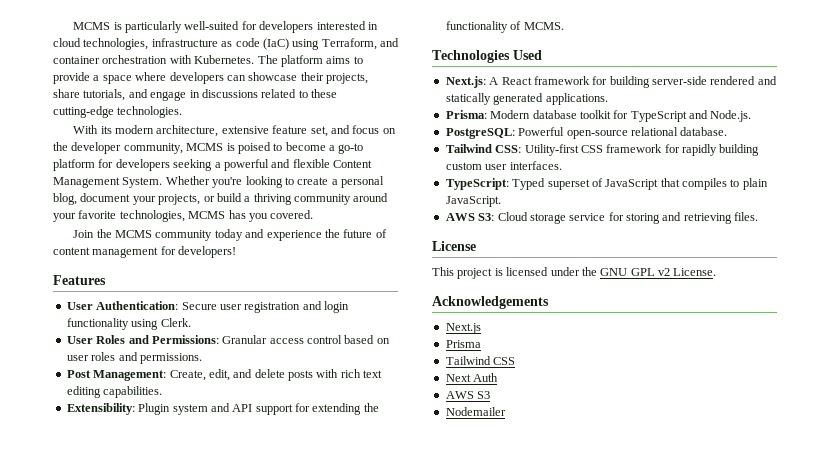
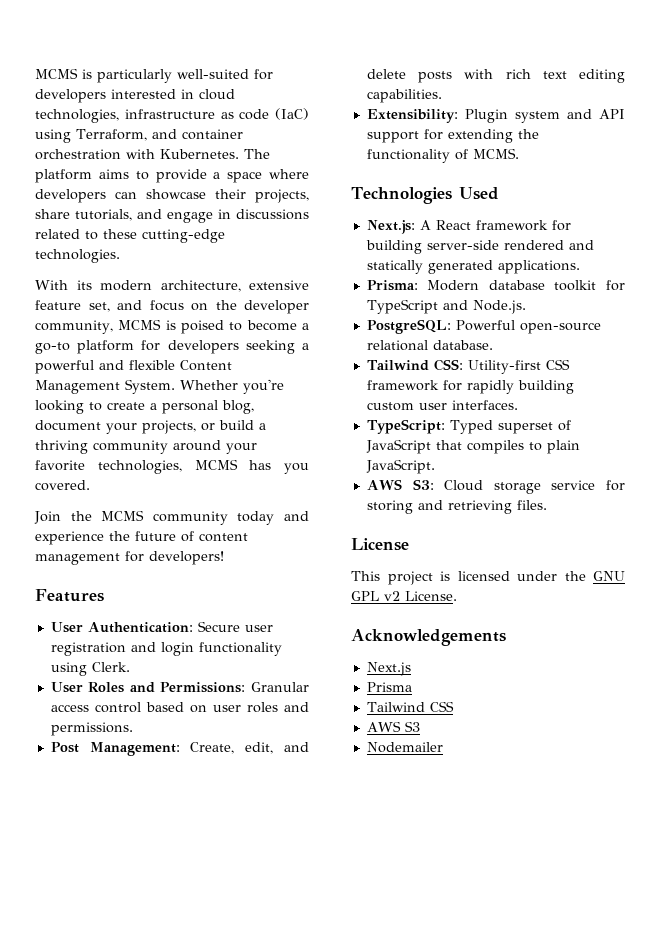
- Next Auth

